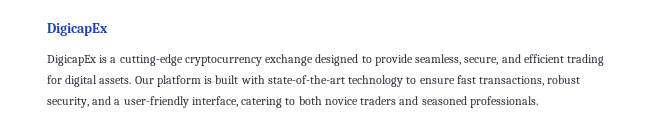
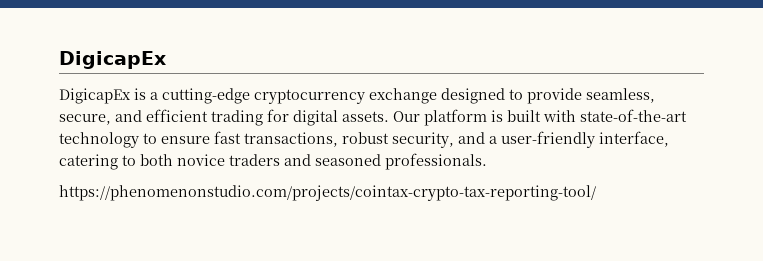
+ https://phenomenonstudio.com/projects/cointax-crypto-tax-reporting-tool/

